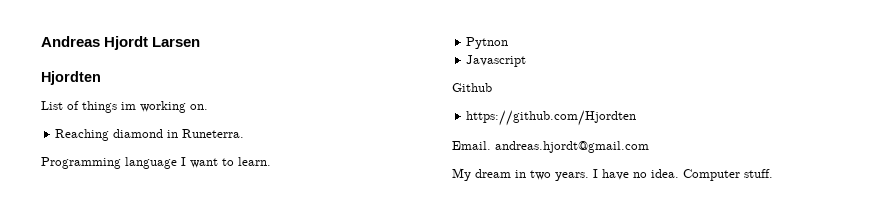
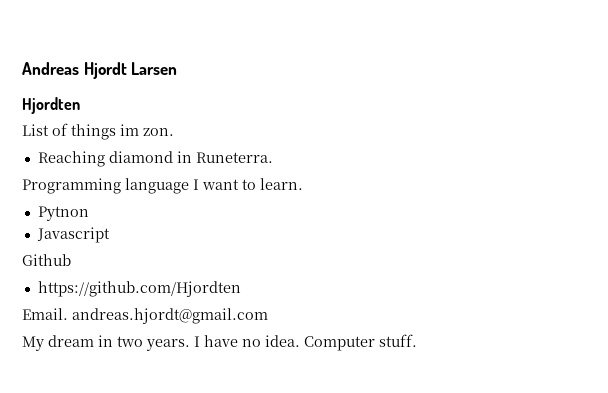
- List of things im working on.
+ List of things im zon.

